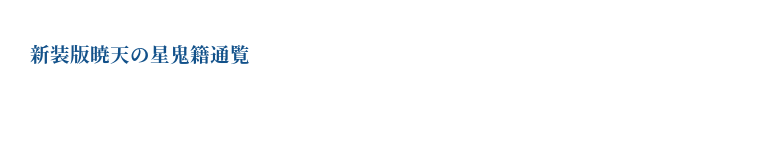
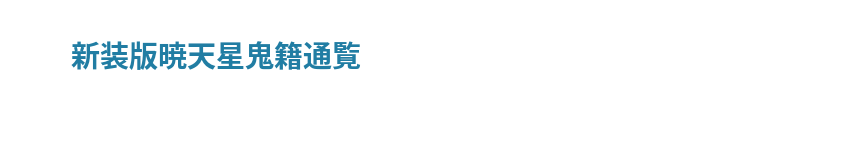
- 新装版暁天の星鬼籍通覧
+ 新装版暁天星鬼籍通覧

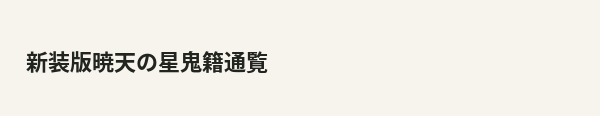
- 新装版暁天星鬼籍通覧
+ 新装版暁天の星鬼籍通覧

